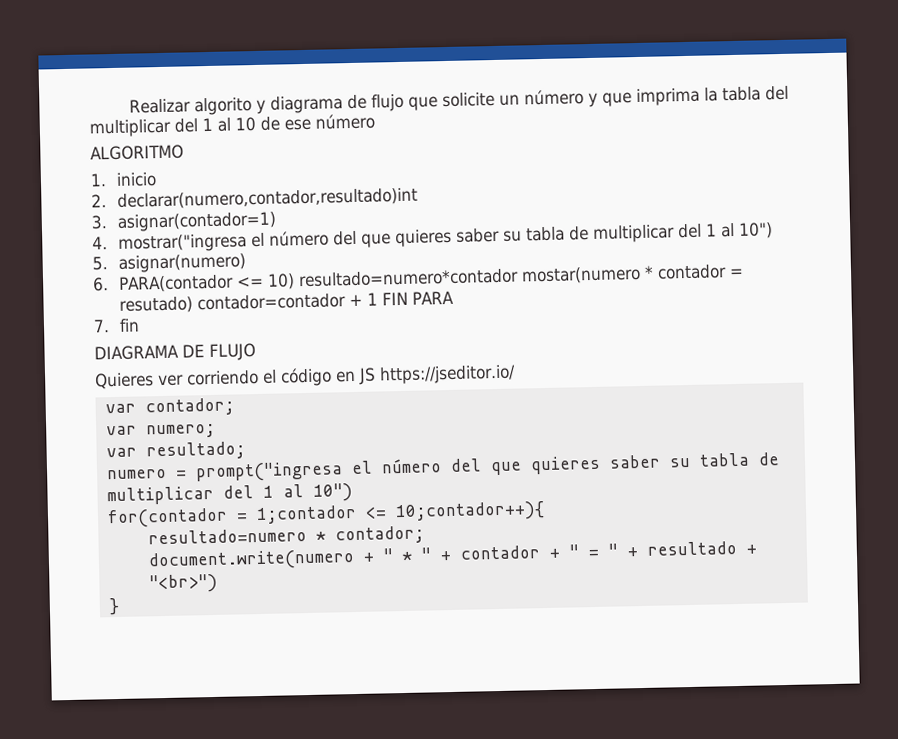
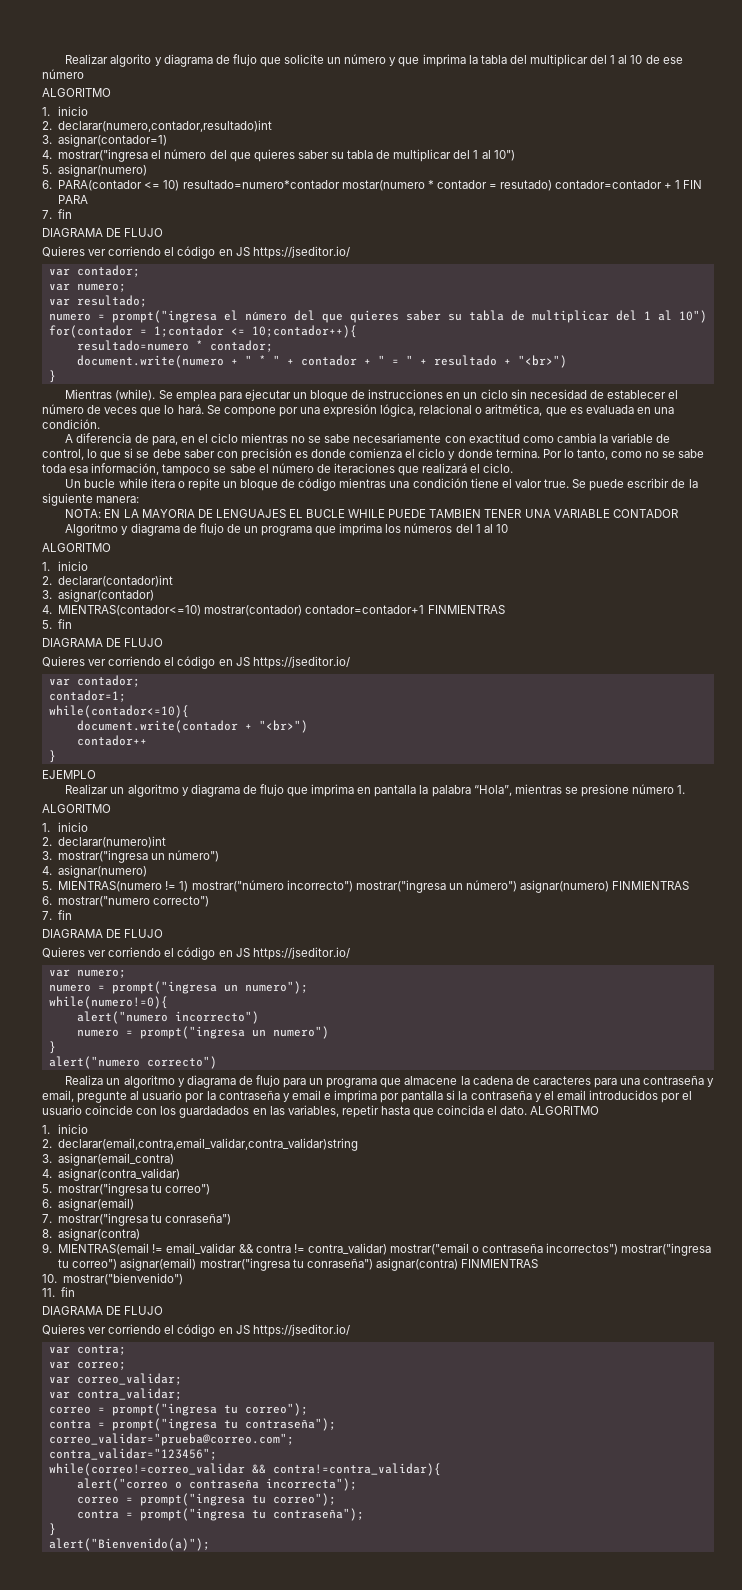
+ Mientras (while). Se emplea para ejecutar un bloque de instrucciones en un ciclo sin necesidad de establecer el número de veces que lo hará. Se compone por una expresión lógica, relacional o aritmética, que es evaluada en una condición.
+ A diferencia de para, en el ciclo mientras no se sabe necesariamente con exactitud como cambia la variable de control, lo que si se debe saber con precisión es donde comienza el ciclo y donde termina. Por lo tanto, como no se sabe toda esa información, tampoco se sabe el número de iteraciones que realizará el ciclo.
+ Un bucle while itera o repite un bloque de código mientras una condición tiene el valor true. Se puede escribir de la siguiente manera:
+ NOTA: EN LA MAYORIA DE LENGUAJES EL BUCLE WHILE PUEDE TAMBIEN TENER UNA VARIABLE CONTADOR
+ Algoritmo y diagrama de flujo de un programa que imprima los números del 1 al 10
+ ALGORITMO
+ 1. inicio
+ 2. declarar(contador)int
+ 3. asignar(contador)
+ 4. MIENTRAS(contador<=10) mostrar(contador) contador=contador+1 FINMIENTRAS
+ 5. fin
+ DIAGRAMA DE FLUJO
+ Quieres ver corriendo el código en JS https://jseditor.io/
+ var contador;
+ contador=1;
+ while(contador<=10){
+ document.write(contador + "<br>")
+ contador++
+ }
+ EJEMPLO
+ Realizar un algoritmo y diagrama de flujo que imprima en pantalla la palabra “Hola”, mientras se presione número 1.
+ ALGORITMO
+ 1. inicio
+ 2. declarar(numero)int
+ 3. mostrar("ingresa un número")
+ 4. asignar(numero)
+ 5. MIENTRAS(numero != 1) mostrar("número incorrecto") mostrar("ingresa un número") asignar(numero) FINMIENTRAS
+ 6. mostrar("numero correcto")
+ 7. fin
+ DIAGRAMA DE FLUJO
+ Quieres ver corriendo el código en JS https://jseditor.io/
+ var numero;
+ numero = prompt("ingresa un numero");
+ while(numero!=0){
+ alert("numero incorrecto")
+ numero = prompt("ingresa un numero")
+ }
+ alert("numero correcto")
+ Realiza un algoritmo y diagrama de flujo para un programa que almacene la cadena de caracteres para una contraseña y email, pregunte al usuario por la contraseña y email e imprima por pantalla si la contraseña y el email introducidos por el usuario coincide con los guardadados en las variables, repetir hasta que coincida el dato. ALGORITMO
+ 1. inicio
+ 2. declarar(email,contra,email_validar,contra_validar)string
+ 3. asignar(email_contra)
+ 4. asignar(contra_validar)
+ 5. mostrar("ingresa tu correo")
+ 6. asignar(email)
+ 7. mostrar("ingresa tu conraseña")
+ 8. asignar(contra)
+ 9. MIENTRAS(email != email_validar && contra != contra_validar) mostrar("email o contraseña incorrectos") mostrar("ingresa tu correo") asignar(email) mostrar("ingresa tu conraseña") asignar(contra) FINMIENTRAS
+ 10. mostrar("bienvenido")
+ 11. fin
+ DIAGRAMA DE FLUJO
+ Quieres ver corriendo el código en JS https://jseditor.io/
+ var contra;
+ var correo;
+ var correo_validar;
+ var contra_validar;
+ correo = prompt("ingresa tu correo");
+ contra = prompt("ingresa tu contraseña");
+ correo_validar="prueba@correo.com";
+ contra_validar="123456";
+ while(correo!=correo_validar && contra!=contra_validar){
+ alert("correo o contraseña incorrecta");
+ correo = prompt("ingresa tu correo");
+ contra = prompt("ingresa tu contraseña");
+ }
+ alert("Bienvenido(a)");

